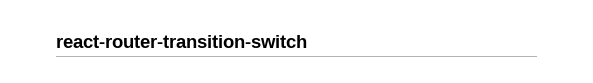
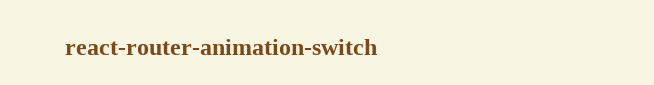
- react-router-transition-switch
+ react-router-animation-switch

